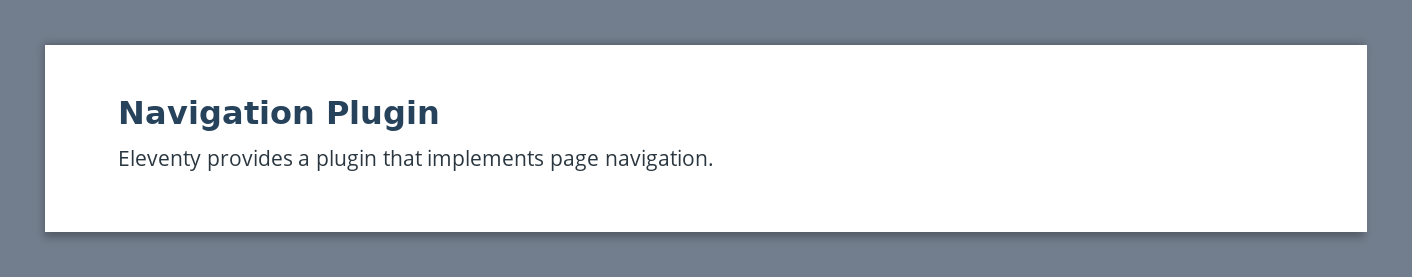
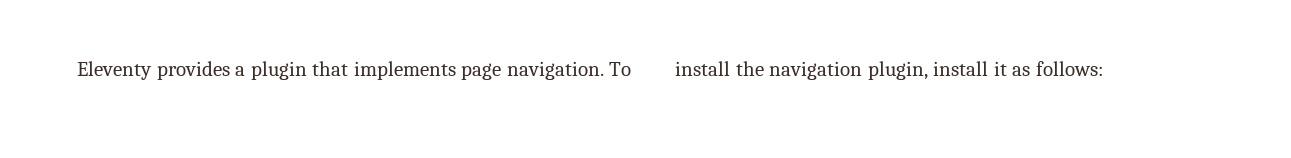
- Navigation Plugin
+ To install the navigation plugin, install it as follows:

